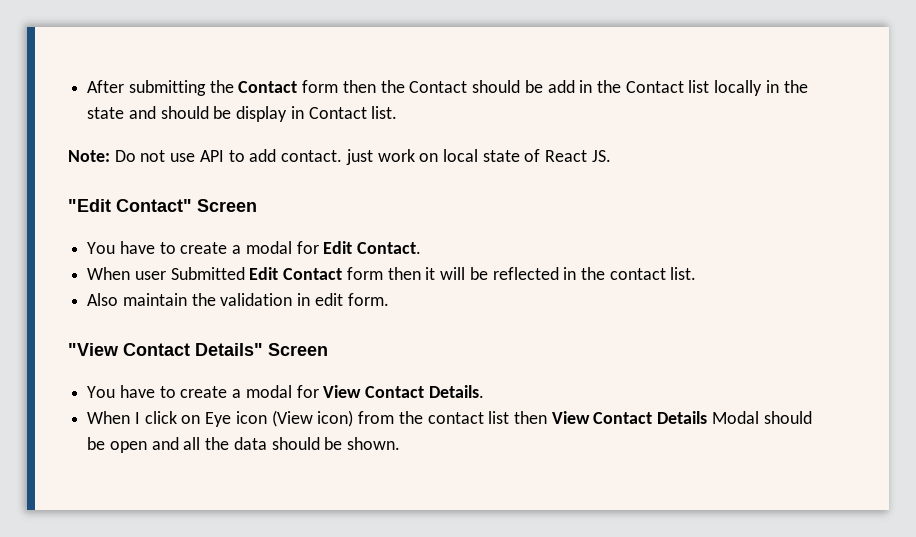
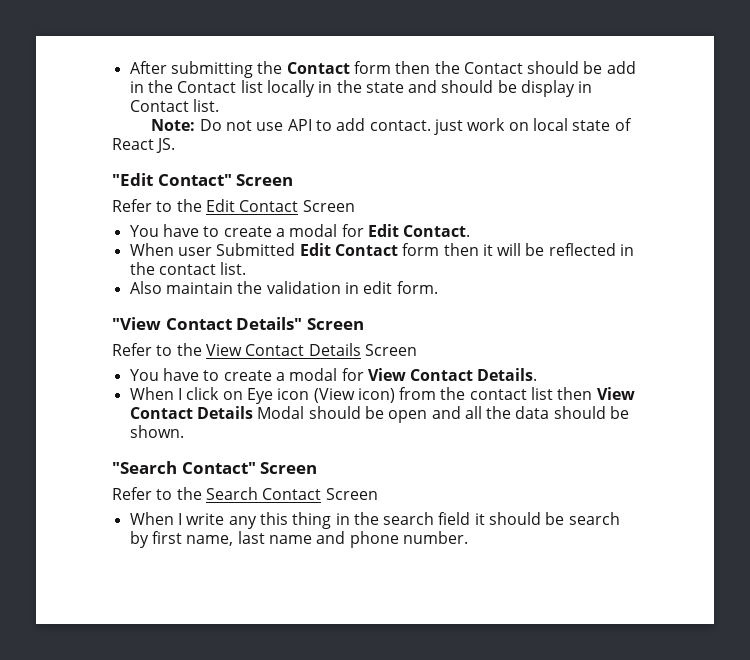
+ Refer to the Edit Contact Screen
+ Refer to the View Contact Details Screen
+ "Search Contact" Screen
+ Refer to the Search Contact Screen
+ When I write any this thing in the search field it should be search by first name, last name and phone number.

